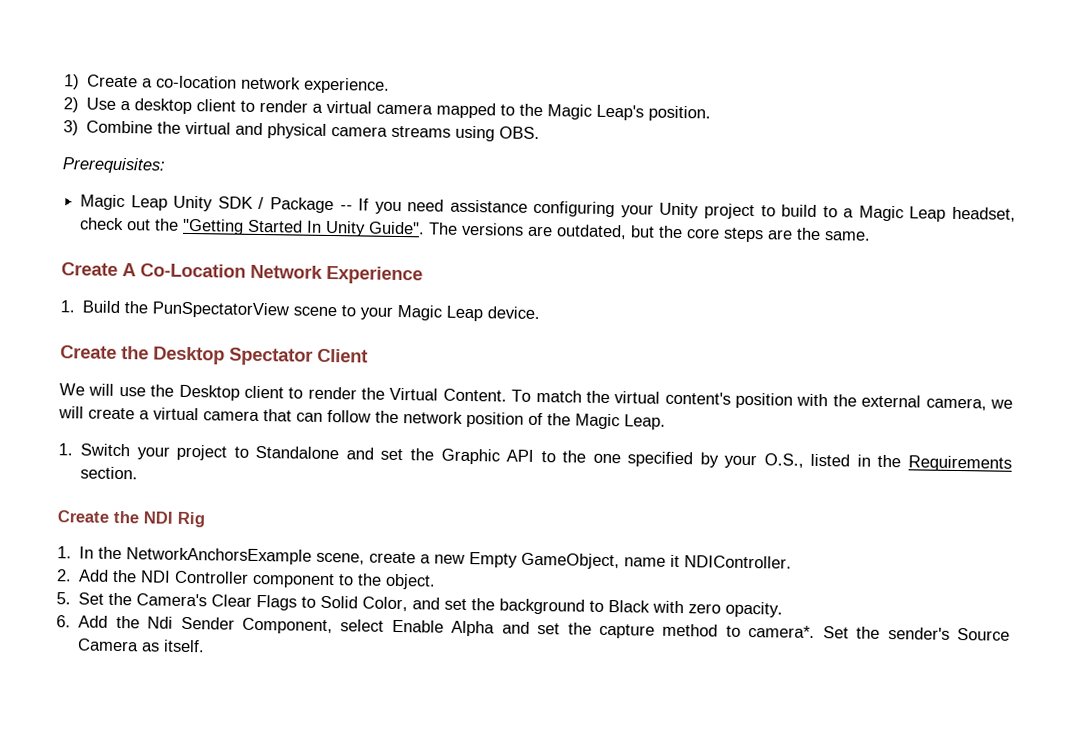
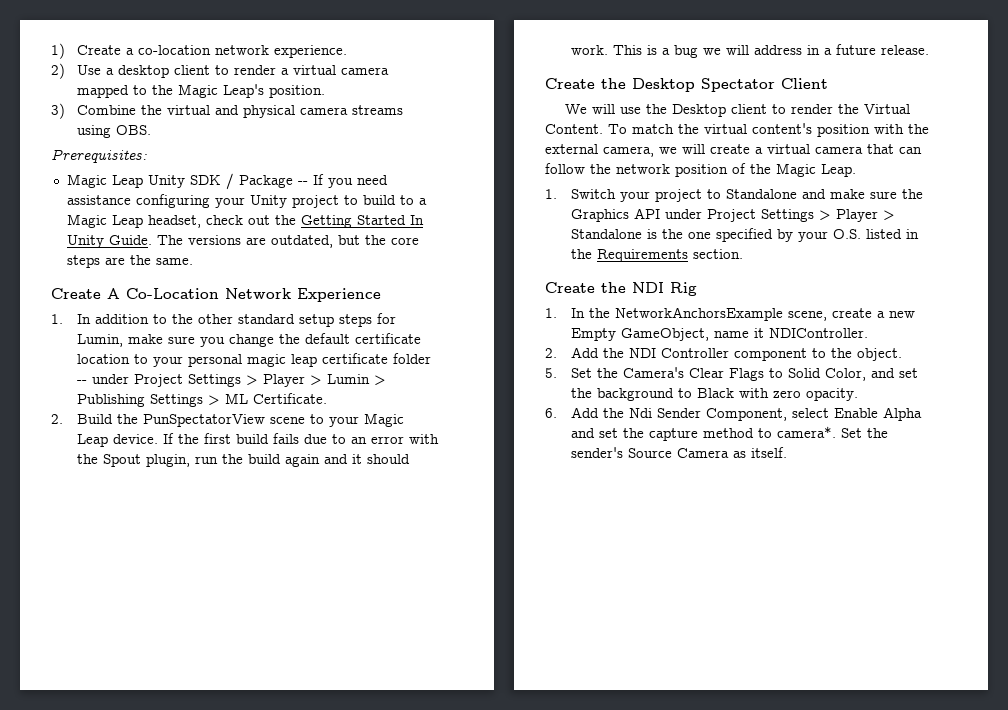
- Magic Leap Unity SDK / Package -- If you need assistance configuring your Unity project to build to a Magic Leap headset, check out the "Getting Started In Unity Guide".
+ Magic Leap Unity SDK / Package -- If you need assistance configuring your Unity project to build to a Magic Leap headset, check out the Getting Started In Unity Guide.
- 1. Build the PunSpectatorView scene to your Magic Leap device.
+ 1. In addition to the other standard setup steps for Lumin, make sure you change the default certificate location to your personal magic leap certificate folder -- under Project Settings > Player > Lumin > Publishing Settings > ML Certificate.
+ 2. Build the PunSpectatorView scene to your Magic Leap device. If the first build fails due to an error with the Spout plugin, run the build again and it should work. This is a bug we will address in a future release.
- 1. Switch your project to Standalone and set the Graphic API to the one specified by your O.S., listed in the Requirements section.
+ 1. Switch your project to Standalone and make sure the Graphics API under Project Settings > Player > Standalone is the one specified by your O.S. listed in the Requirements section.

